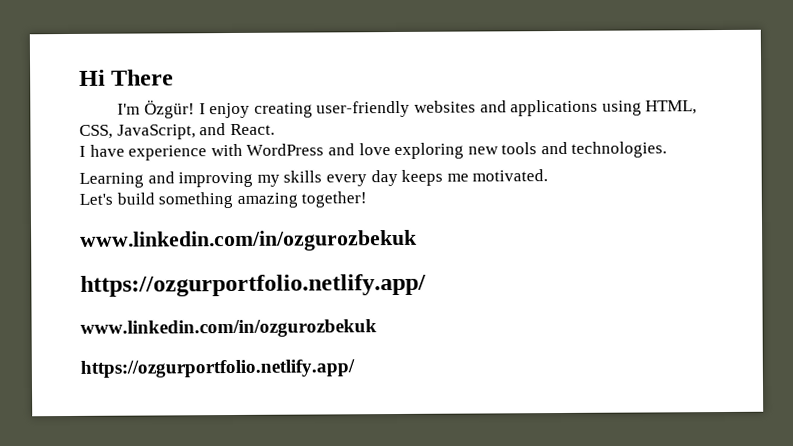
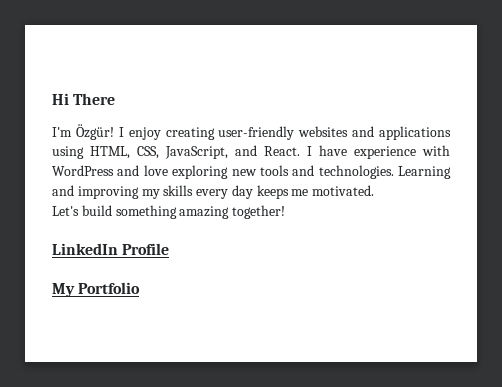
- I enjoy creating user-friendly websites and applications using HTML, CSS, JavaScript, and React.
- I have experience with WordPress and love exploring new tools and technologies.
- Learning and improving my skills every day keeps me motivated.
+ I enjoy creating user-friendly websites and applications using HTML, CSS, JavaScript, and React. I have experience with WordPress and love exploring new tools and technologies. Learning and improving my skills every day keeps me motivated.
  Let's build something amazing together!
- www.linkedin.com/in/ozgurozbekuk
- https://ozgurportfolio.netlify.app/
- www.linkedin.com/in/ozgurozbekuk
- https://ozgurportfolio.netlify.app/
+ LinkedIn Profile
+ My Portfolio

